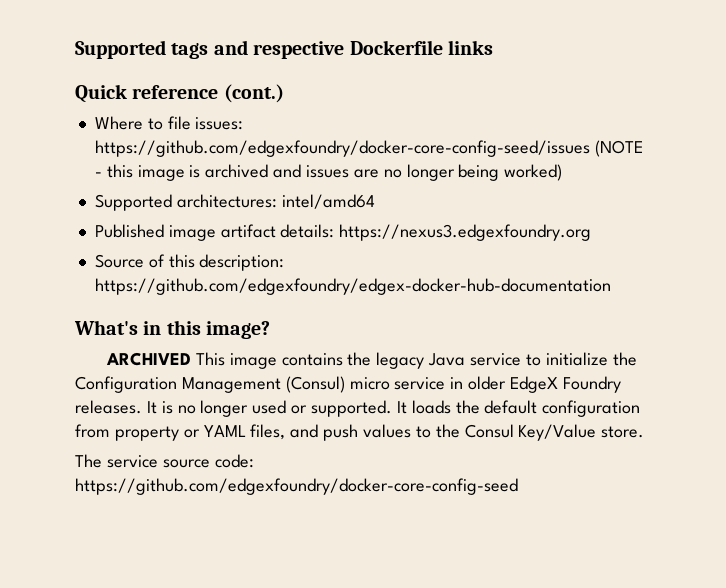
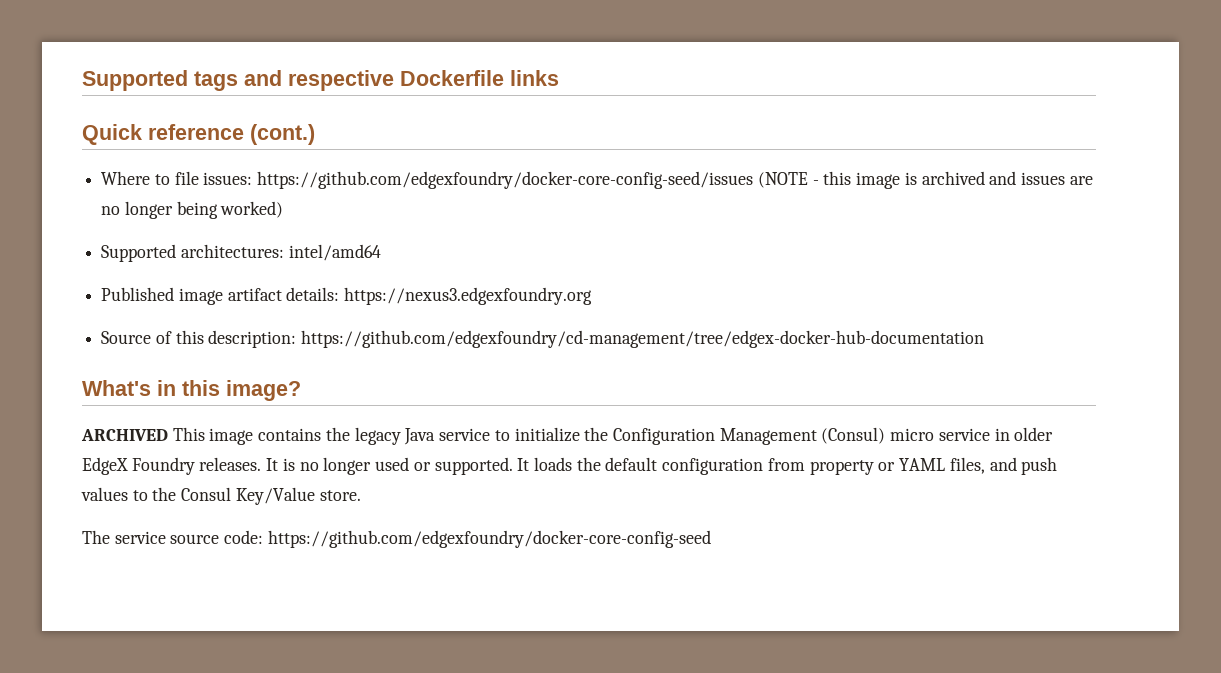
- Source of this description: https://github.com/edgexfoundry/edgex-docker-hub-documentation
+ Source of this description: https://github.com/edgexfoundry/cd-management/tree/edgex-docker-hub-documentation

